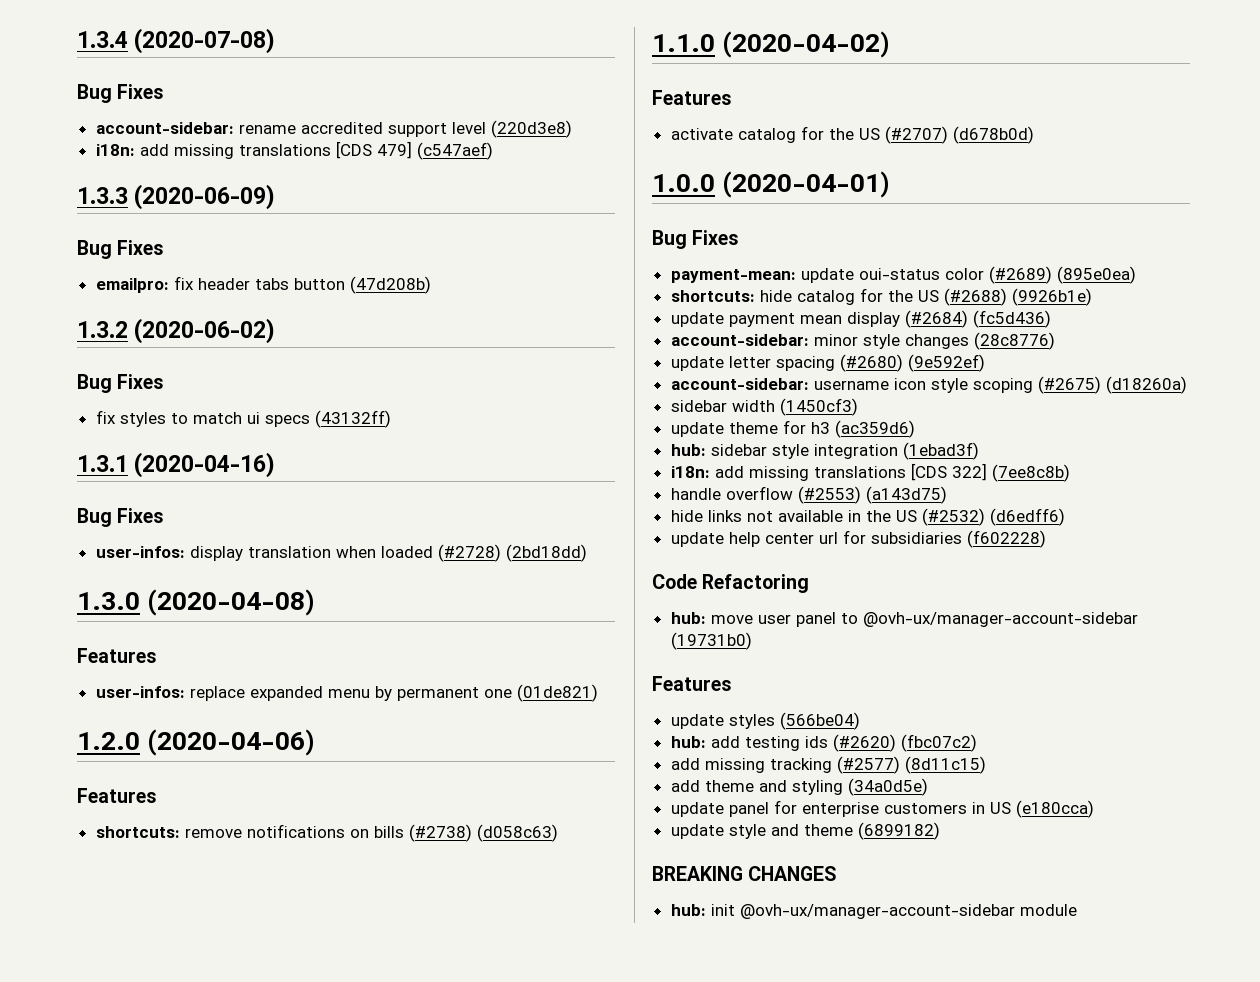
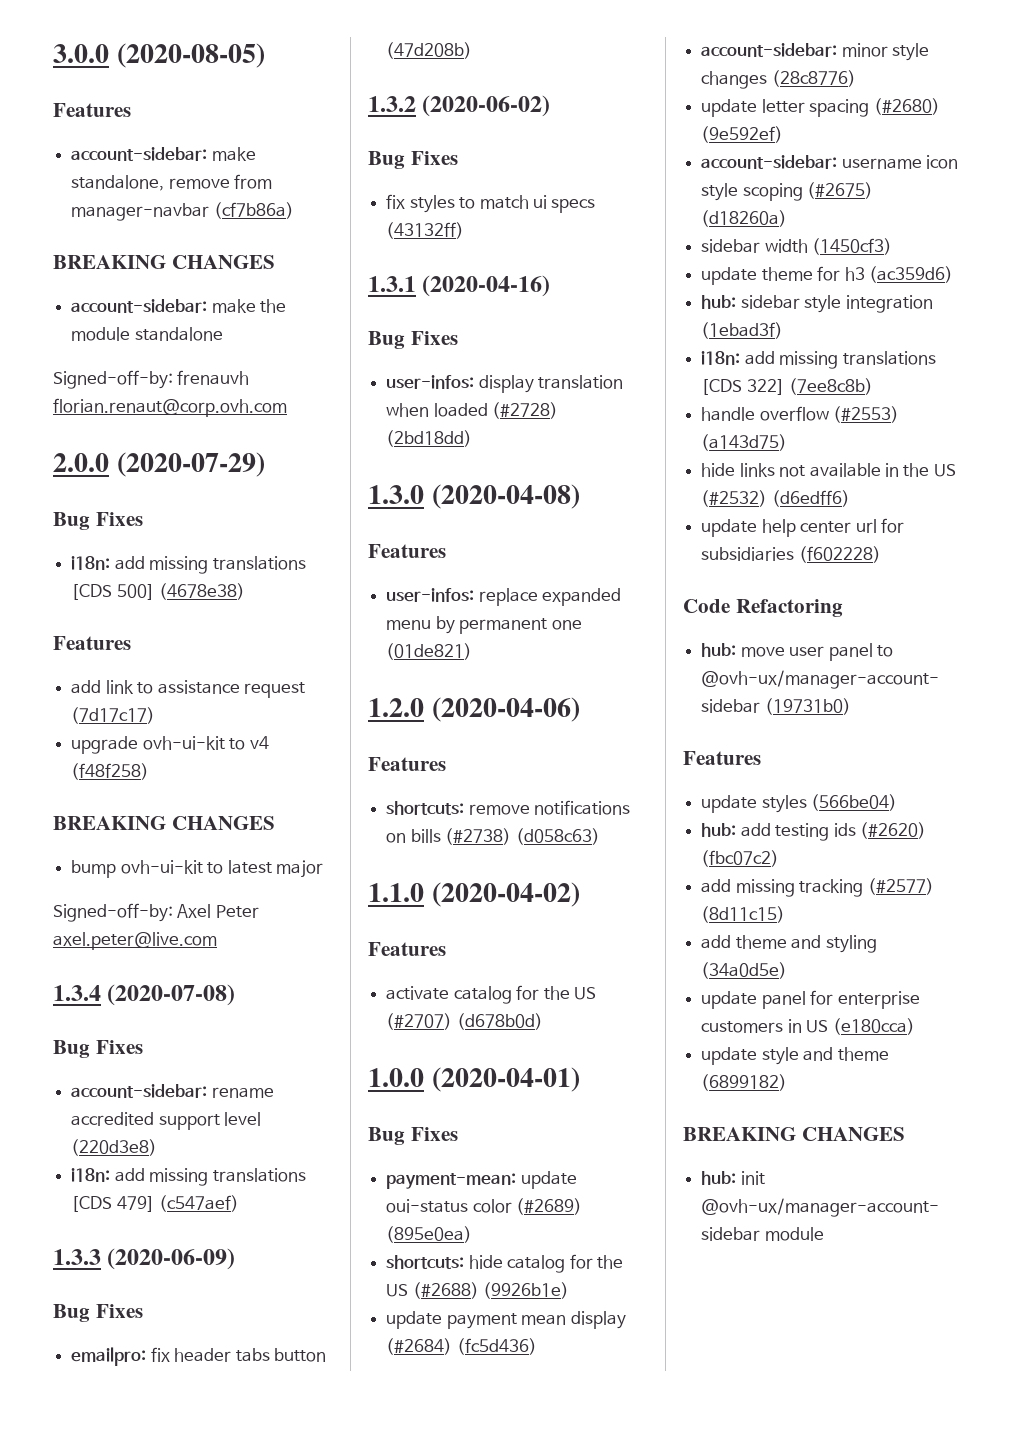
+ 3.0.0 (2020-08-05)
+ Features
+ account-sidebar: make standalone, remove from manager-navbar (cf7b86a)
+ BREAKING CHANGES
+ account-sidebar: make the module standalone
+ Signed-off-by: frenauvh florian.renaut@corp.ovh.com
+ 2.0.0 (2020-07-29)
+ Bug Fixes
+ i18n: add missing translations [CDS 500] (4678e38)
+ Features
+ add link to assistance request (7d17c17)
+ upgrade ovh-ui-kit to v4 (f48f258)
+ BREAKING CHANGES
+ bump ovh-ui-kit to latest major
+ Signed-off-by: Axel Peter axel.peter@live.com

